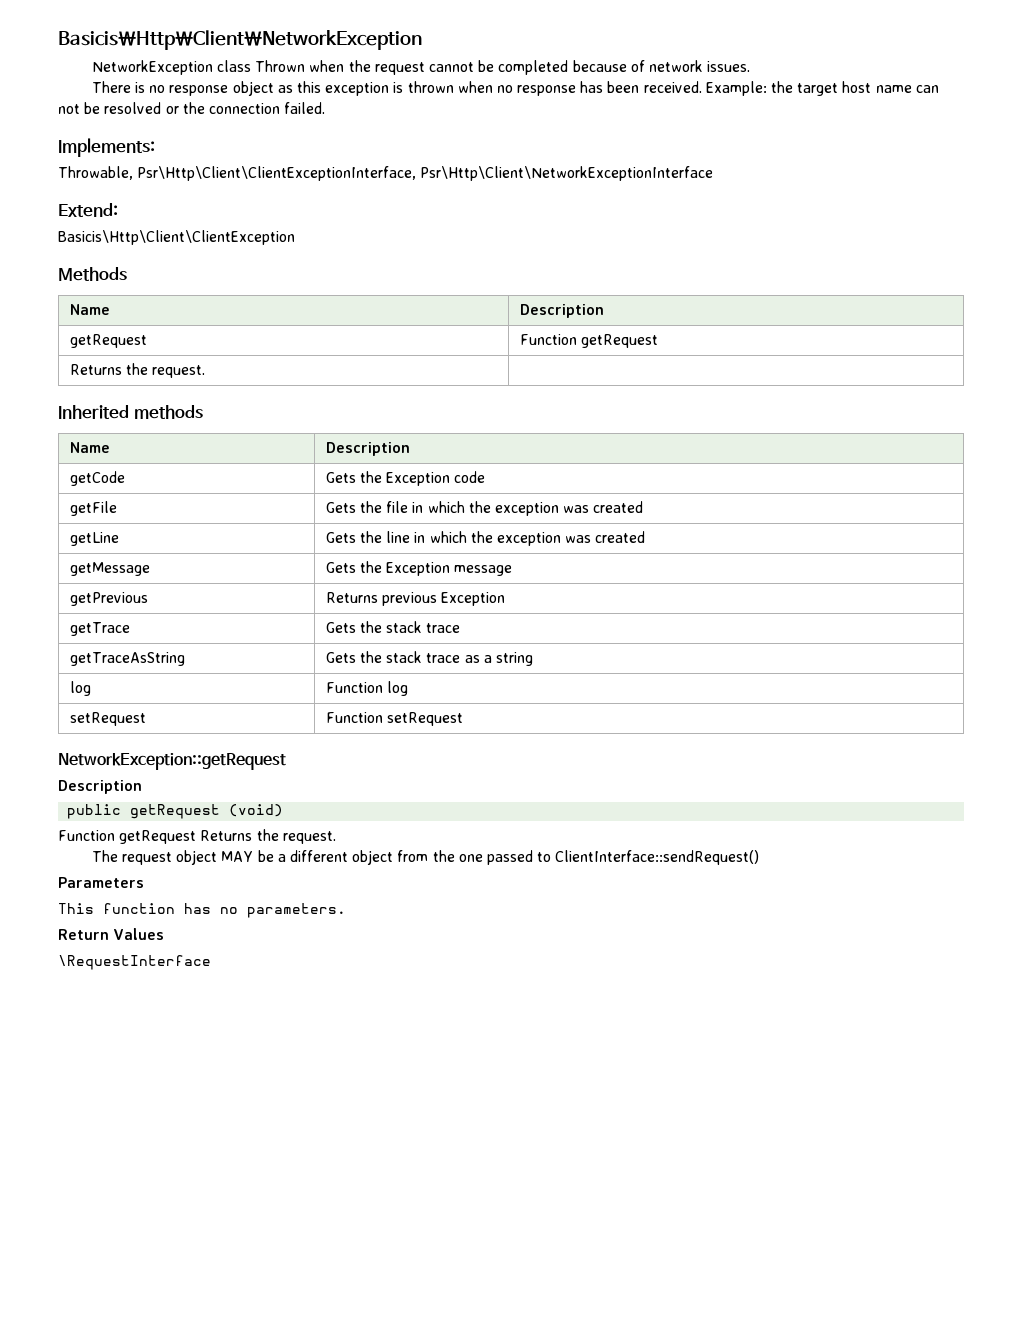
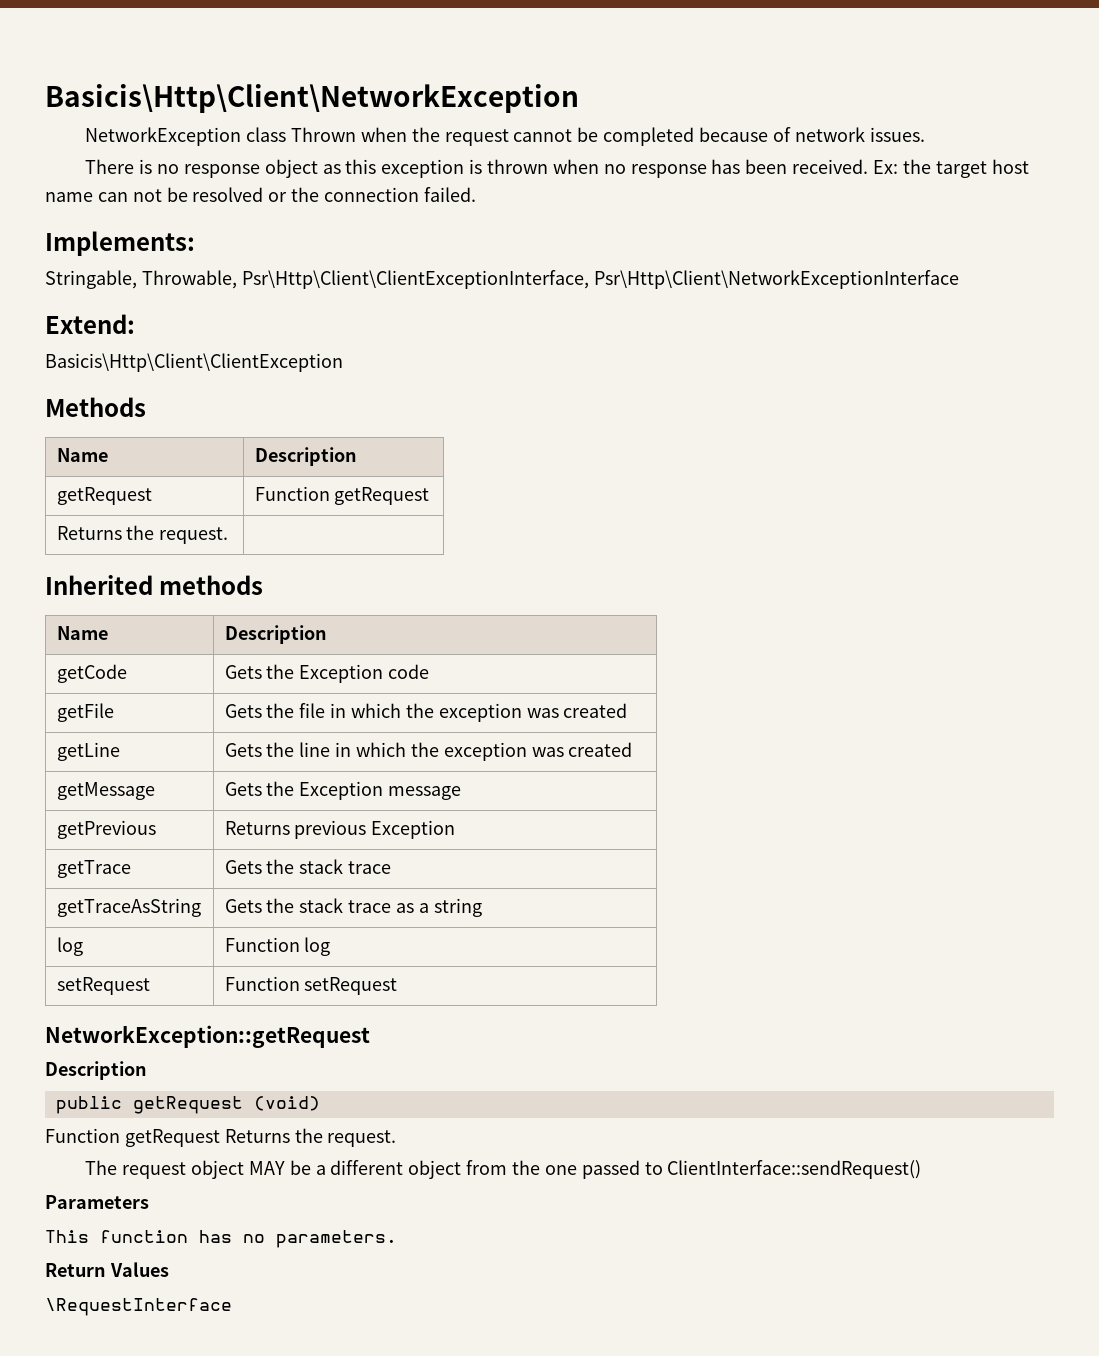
- Example: the target host name can not be resolved or the connection failed.
+ Ex: the target host name can not be resolved or the connection failed.
- Throwable, Psr\Http\Client\ClientExceptionInterface, Psr\Http\Client\NetworkExceptionInterface
+ Stringable, Throwable, Psr\Http\Client\ClientExceptionInterface, Psr\Http\Client\NetworkExceptionInterface

